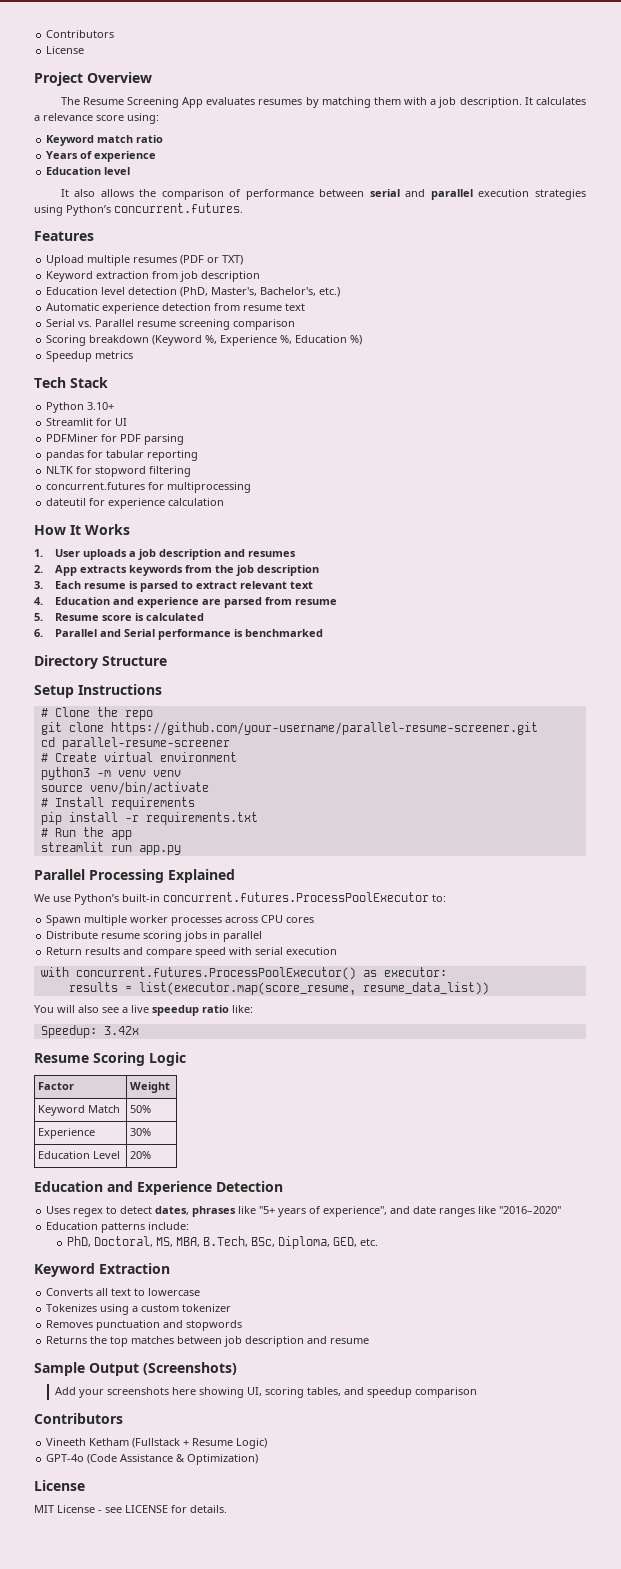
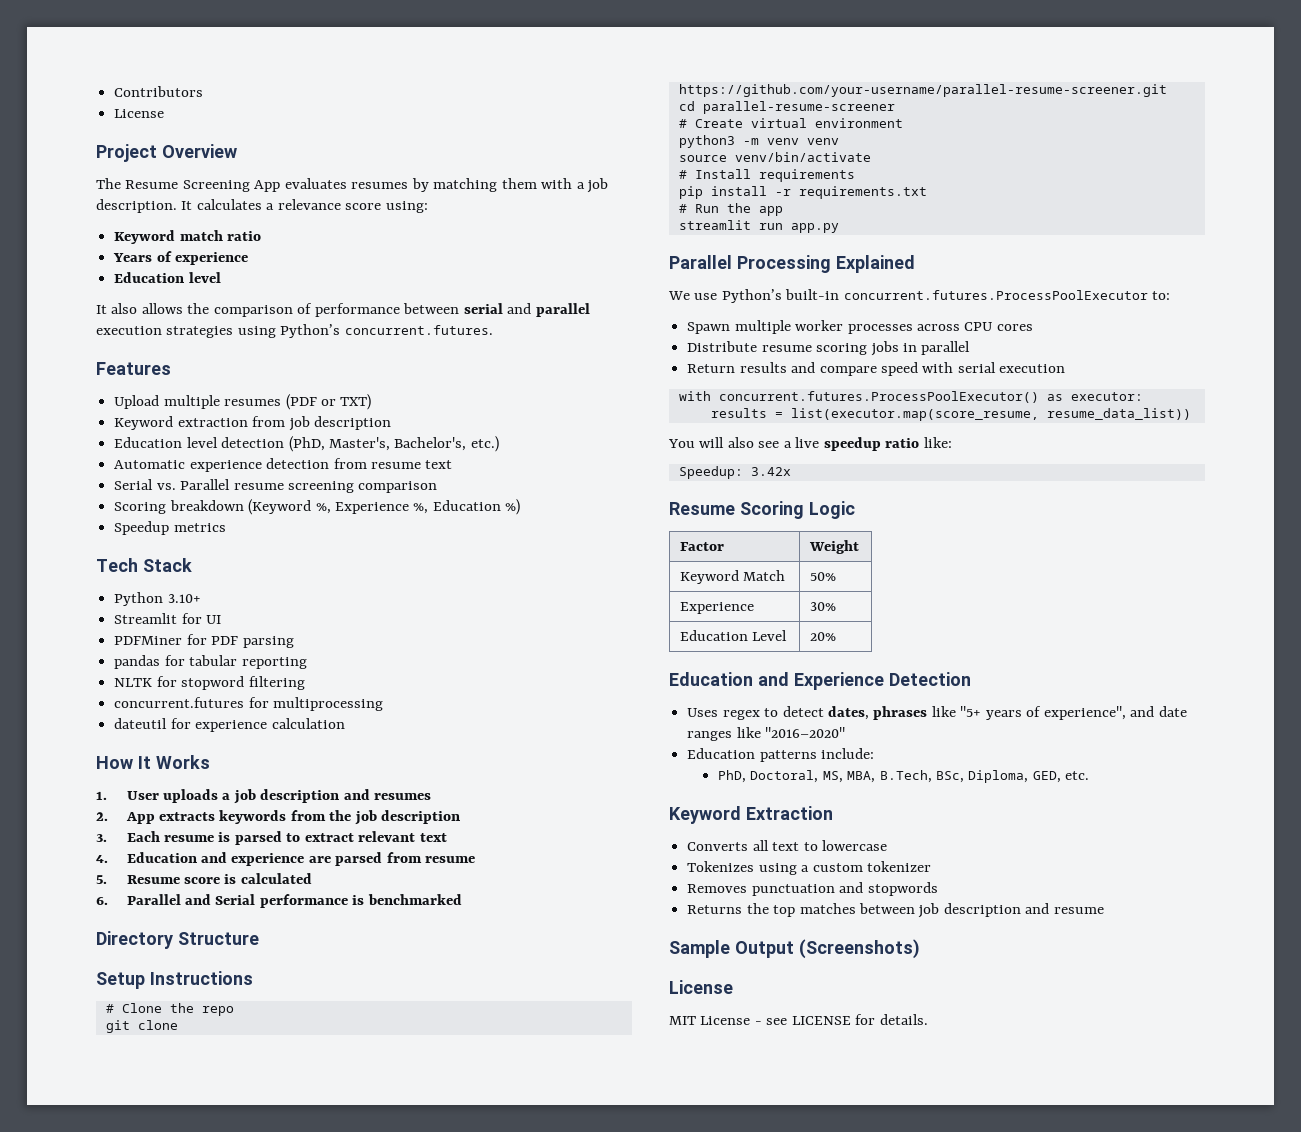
- Add your screenshots here showing UI, scoring tables, and speedup comparison
- Contributors
- Vineeth Ketham (Fullstack + Resume Logic)
- GPT-4o (Code Assistance & Optimization)

